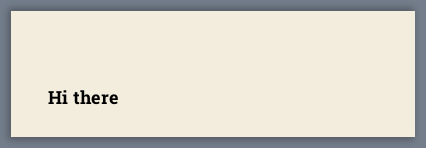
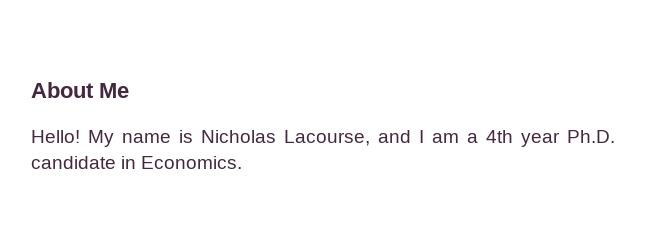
- Hi there
+ About Me
+ Hello! My name is Nicholas Lacourse, and I am a 4th year Ph.D. candidate in Economics.

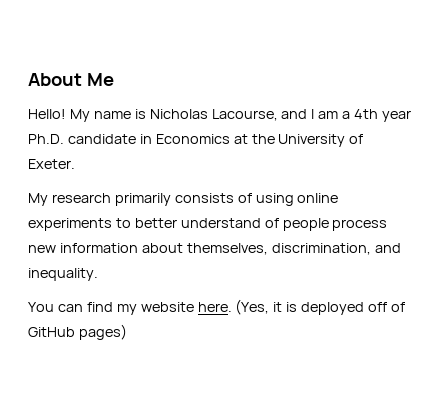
- My name is Nicholas Lacourse, and I am a 4th year Ph.D. candidate in Economics.
+ My name is Nicholas Lacourse, and I am a 4th year Ph.D. candidate in Economics at the University of Exeter.
+ My research primarily consists of using online experiments to better understand of people process new information about themselves, discrimination, and inequality.
+ You can find my website here. (Yes, it is deployed off of GitHub pages)

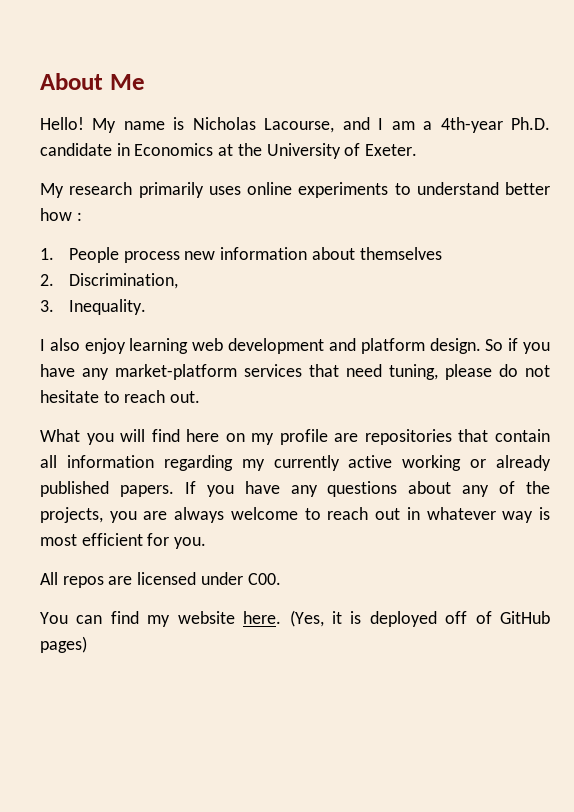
- My name is Nicholas Lacourse, and I am a 4th year Ph.D. candidate in Economics at the University of Exeter.
+ My name is Nicholas Lacourse, and I am a 4th-year Ph.D. candidate in Economics at the University of Exeter.
- My research primarily consists of using online experiments to better understand of people process new information about themselves, discrimination, and inequality.
+ My research primarily uses online experiments to understand better how :
+ 1. People process new information about themselves
+ 2. Discrimination,
+ 3. Inequality.
+ I also enjoy learning web development and platform design. So if you have any market-platform services that need tuning, please do not hesitate to reach out.
+ What you will find here on my profile are repositories that contain all information regarding my currently active working or already published papers. If you have any questions about any of the projects, you are always welcome to reach out in whatever way is most efficient for you.
+ All repos are licensed under C00.

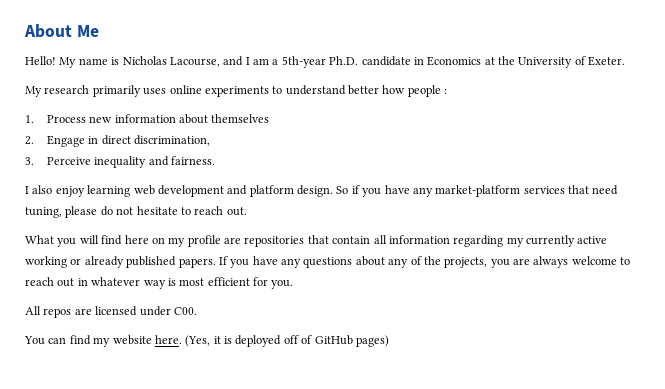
- My name is Nicholas Lacourse, and I am a 4th-year Ph.D. candidate in Economics at the University of Exeter.
+ My name is Nicholas Lacourse, and I am a 5th-year Ph.D. candidate in Economics at the University of Exeter.
- My research primarily uses online experiments to understand better how :
+ My research primarily uses online experiments to understand better how people :
- 1. People process new information about themselves
+ 1. Process new information about themselves
- 2. Discrimination,
- 3. Inequality.
+ 2. Engage in direct discrimination,
+ 3. Perceive inequality and fairness.

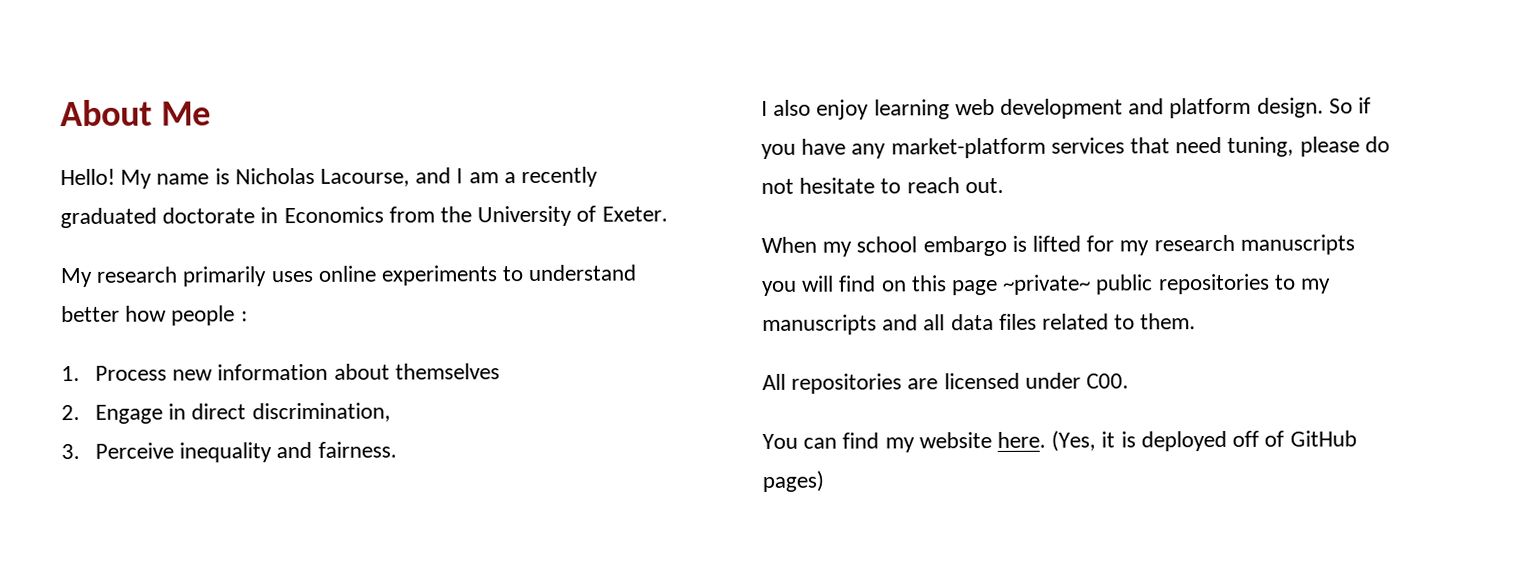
- My name is Nicholas Lacourse, and I am a 5th-year Ph.D. candidate in Economics at the University of Exeter.
+ My name is Nicholas Lacourse, and I am a recently graduated doctorate in Economics from the University of Exeter.
- What you will find here on my profile are repositories that contain all information regarding my currently active working or already published papers. If you have any questions about any of the projects, you are always welcome to reach out in whatever way is most efficient for you.
+ When my school embargo is lifted for my research manuscripts you will find on this page ~private~ public repositories to my manuscripts and all data files related to them.
- All repos are licensed under C00.
+ All repositories are licensed under C00.

